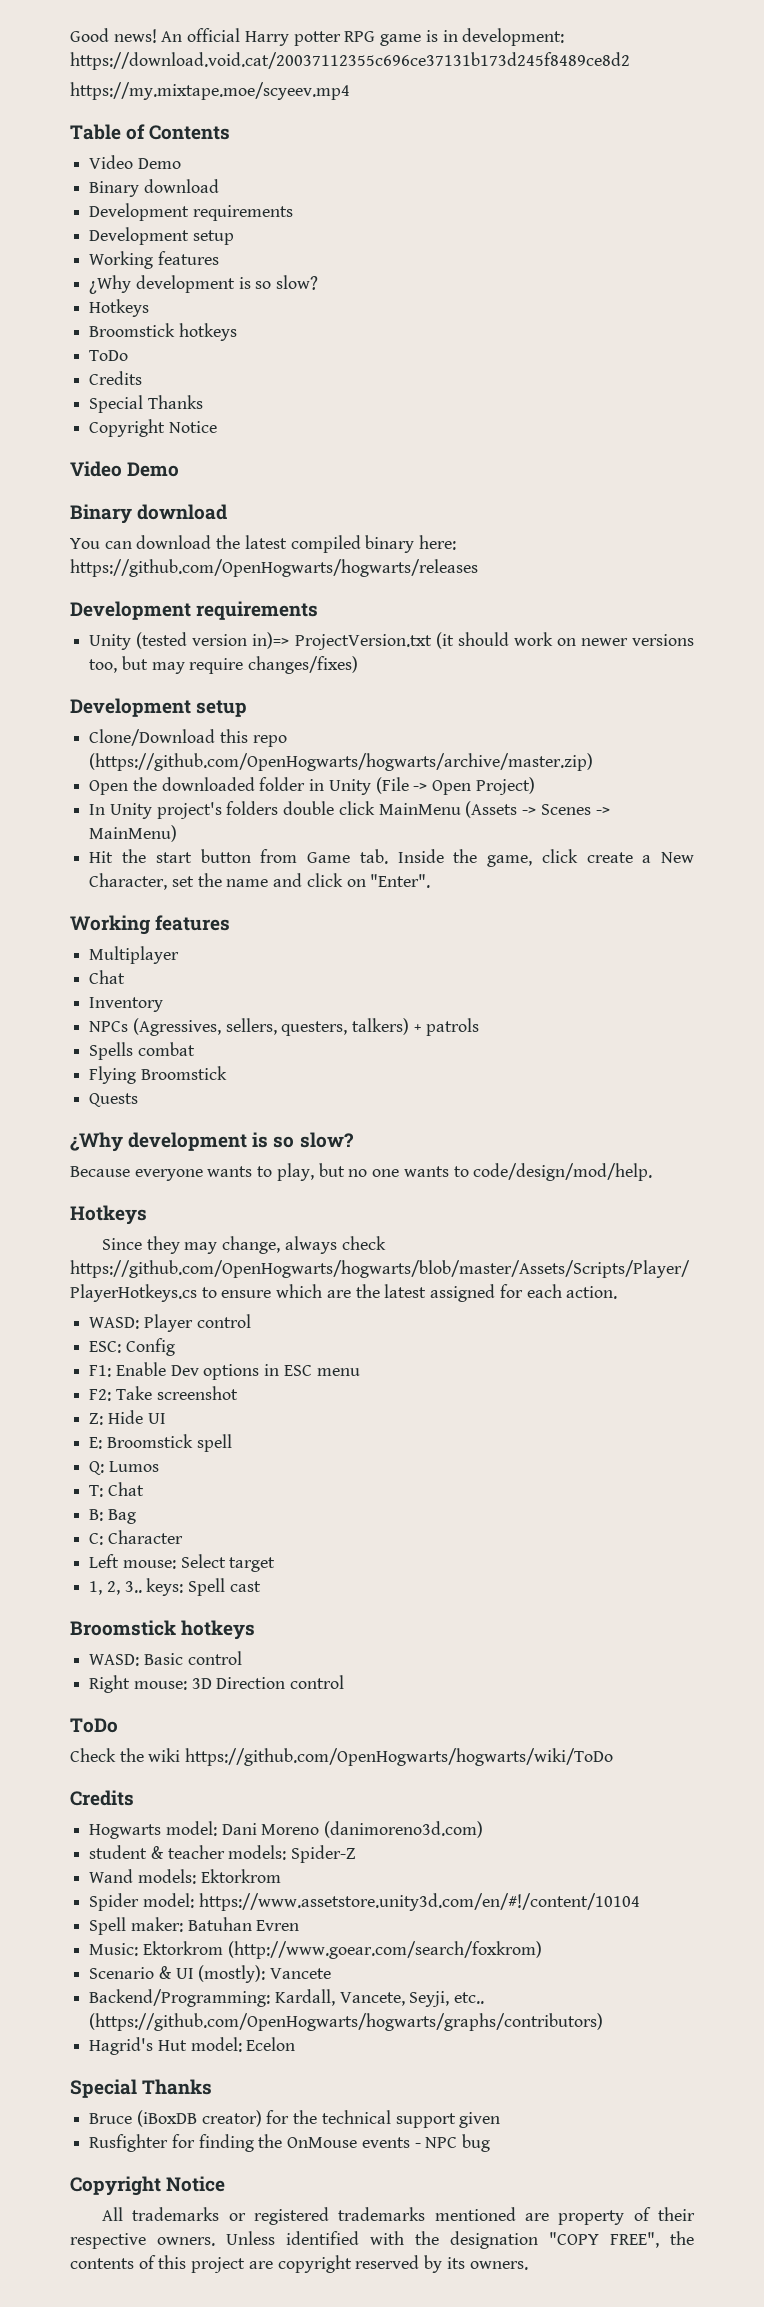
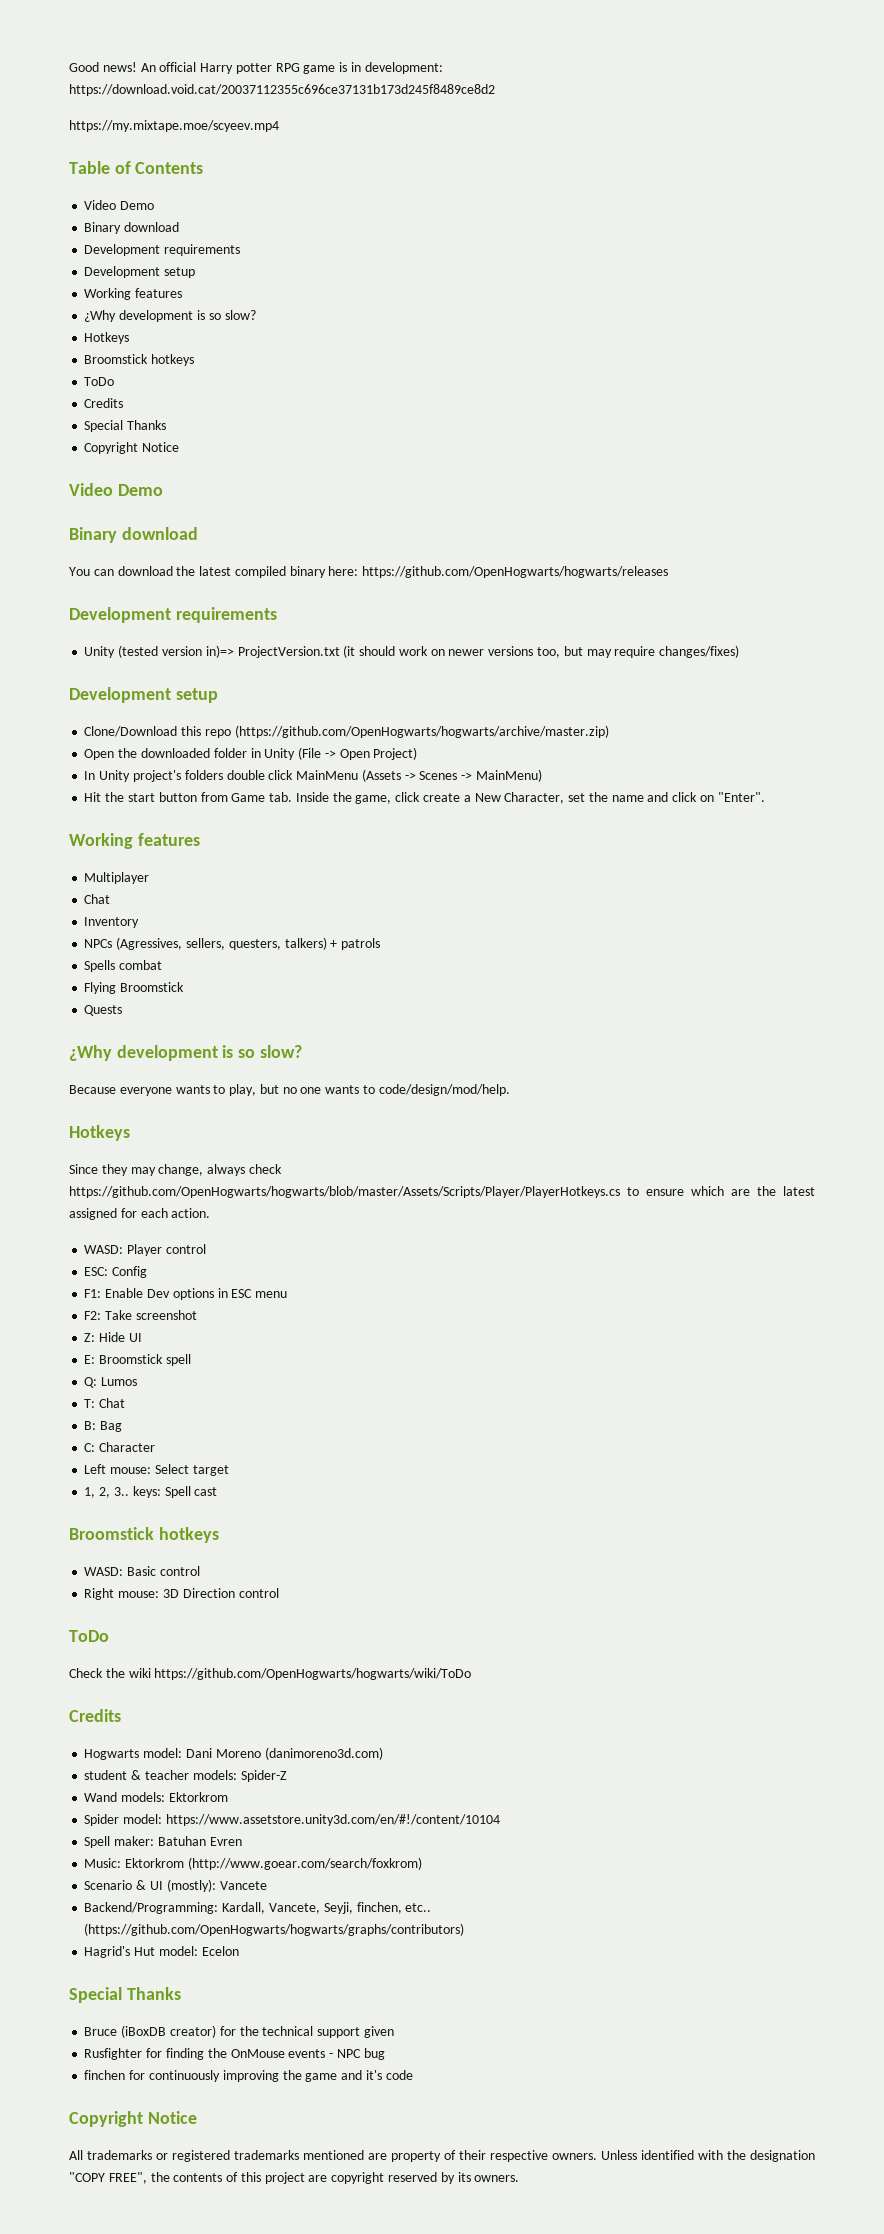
- Backend/Programming: Kardall, Vancete, Seyji, etc..
+ Backend/Programming: Kardall, Vancete, Seyji, finchen, etc..
+ finchen for continuously improving the game and it's code

